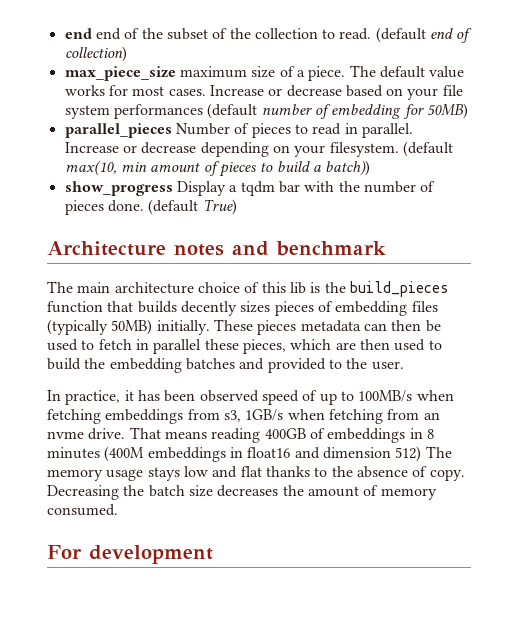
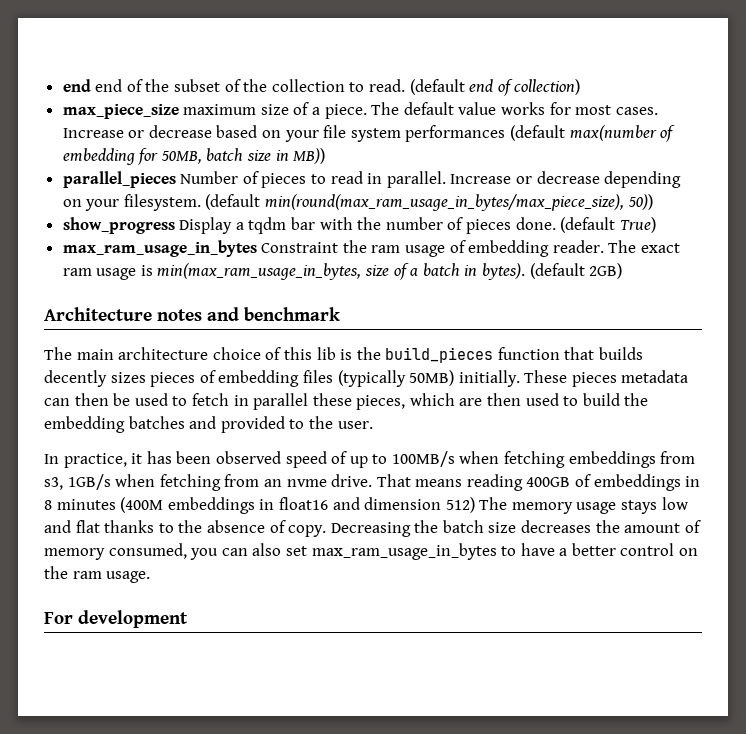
- Increase or decrease based on your file system performances (default number of embedding for 50MB)
+ Increase or decrease based on your file system performances (default max(number of embedding for 50MB, batch size in MB))
- (default max(10, min amount of pieces to build a batch))
+ (default min(round(max_ram_usage_in_bytes/max_piece_size), 50))
+ max_ram_usage_in_bytes Constraint the ram usage of embedding reader. The exact ram usage is min(max_ram_usage_in_bytes, size of a batch in bytes). (default 2GB)
- Decreasing the batch size decreases the amount of memory consumed.
+ Decreasing the batch size decreases the amount of memory consumed, you can also set max_ram_usage_in_bytes to have a better control on the ram usage.

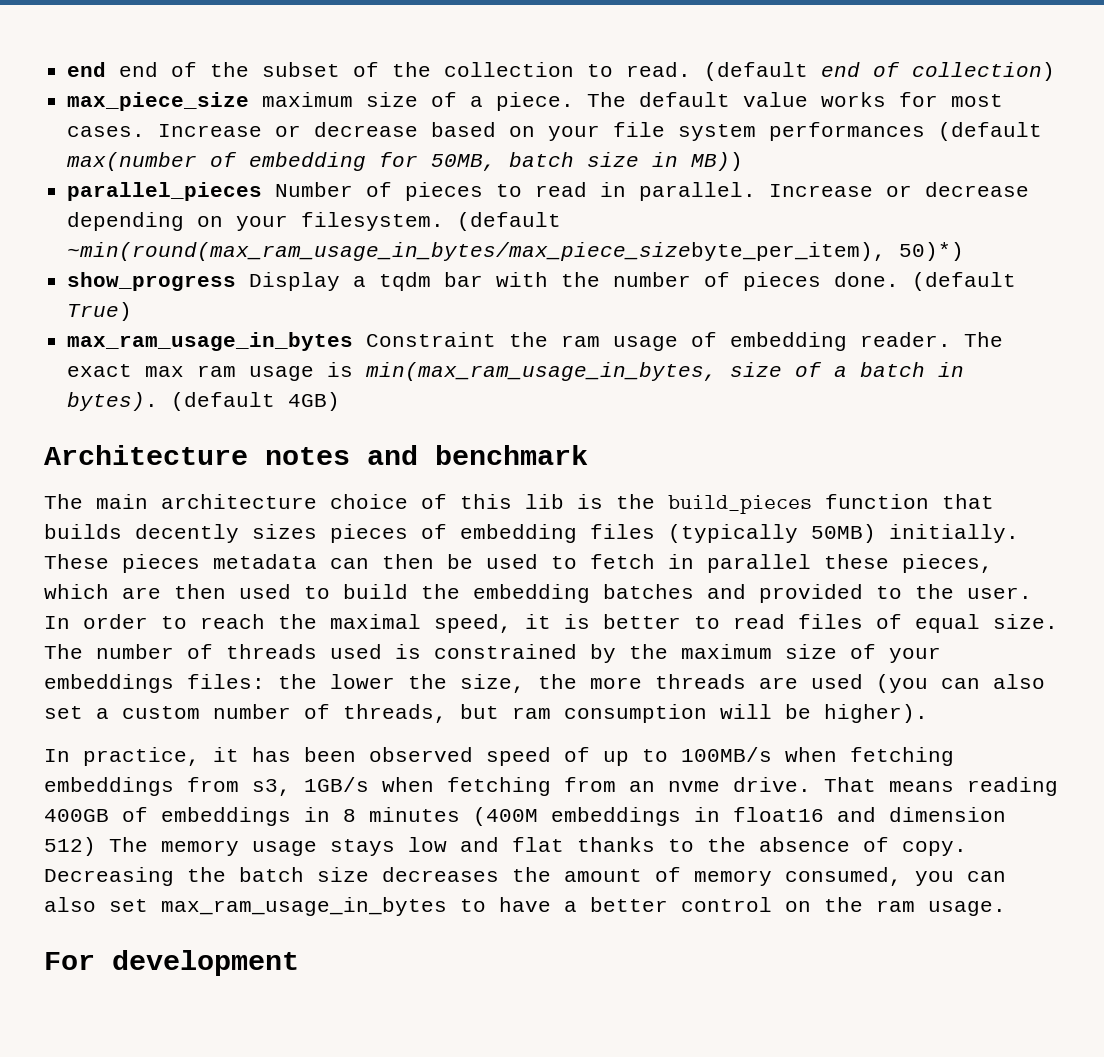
- (default min(round(max_ram_usage_in_bytes/max_piece_size), 50))
+ (default ~min(round(max_ram_usage_in_bytes/max_piece_sizebyte_per_item), 50)*)
- The exact ram usage is min(max_ram_usage_in_bytes, size of a batch in bytes).
+ The exact max ram usage is min(max_ram_usage_in_bytes, size of a batch in bytes).
- (default 2GB)
+ (default 4GB)
+ In order to reach the maximal speed, it is better to read files of equal size. The number of threads used is constrained by the maximum size of your embeddings files: the lower the size, the more threads are used (you can also set a custom number of threads, but ram consumption will be higher).

